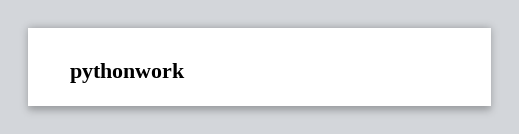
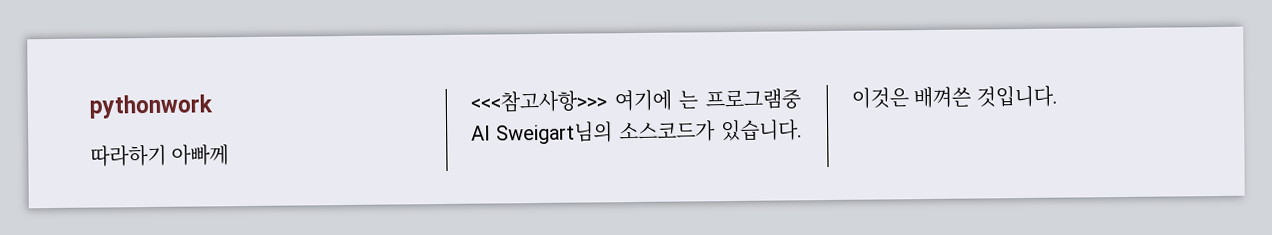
+ 따라하기 아빠께
+ <<<참고사항>>> 여기에 는 프로그램중 Al Sweigart님의 소스코드가 있습니다. 이것은 배껴쓴 것입니다.

